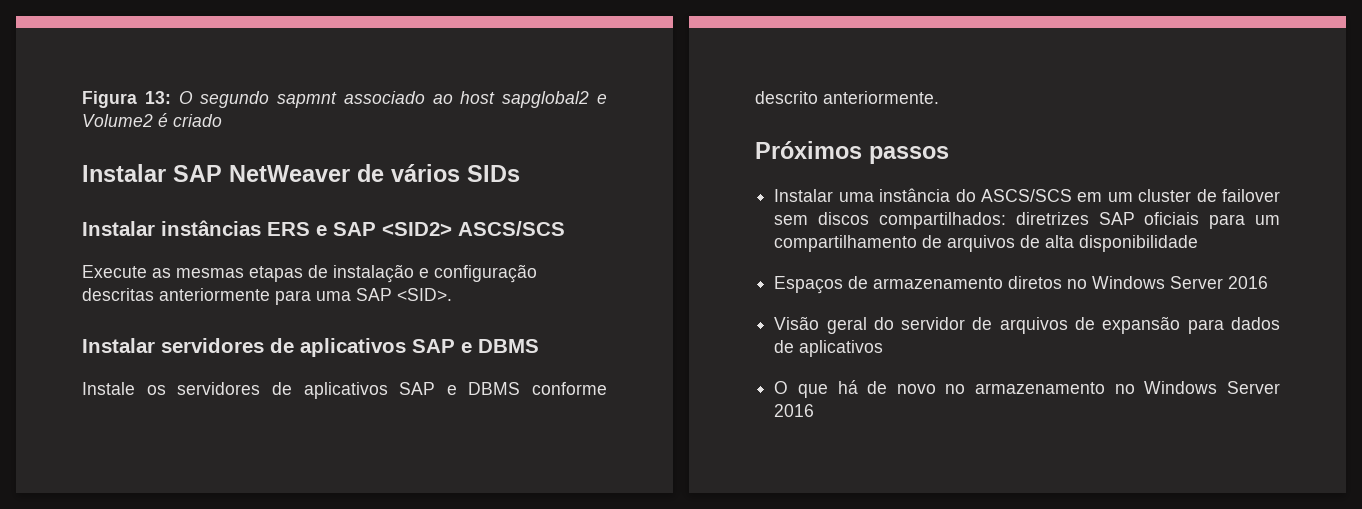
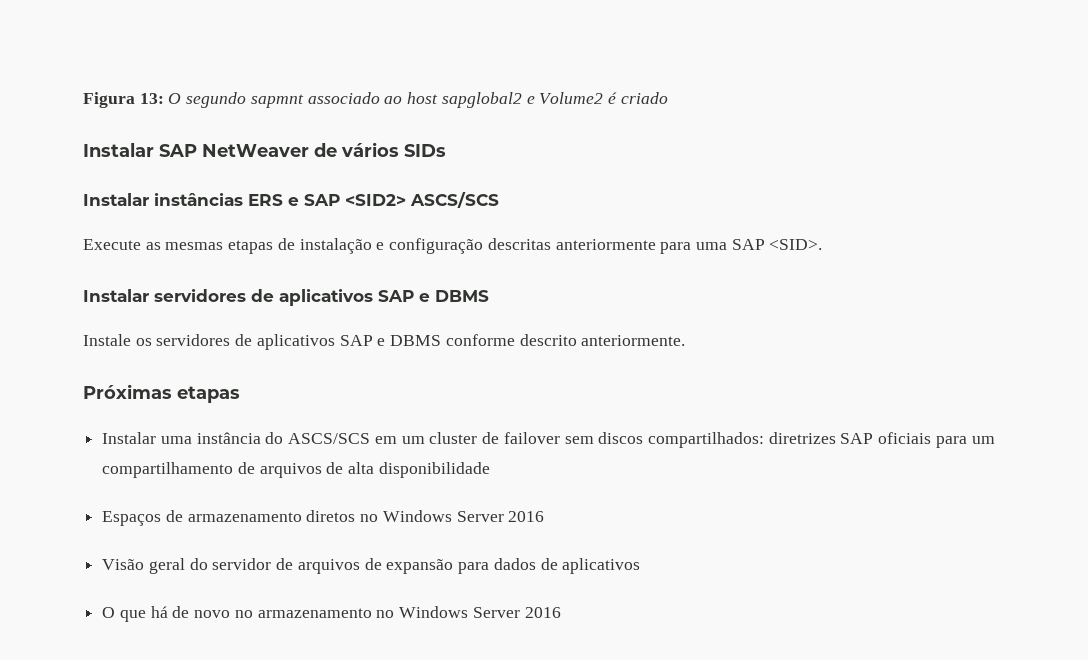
- Próximos passos
+ Próximas etapas

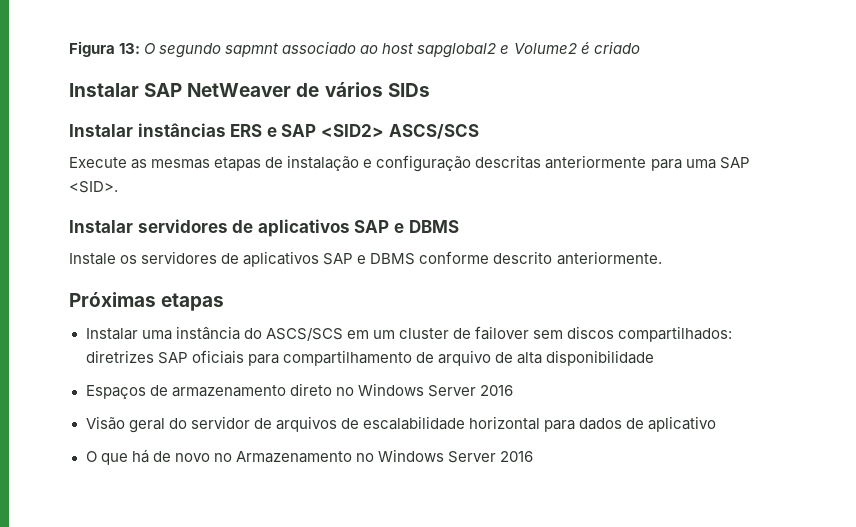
- Instalar uma instância do ASCS/SCS em um cluster de failover sem discos compartilhados: diretrizes SAP oficiais para um compartilhamento de arquivos de alta disponibilidade
+ Instalar uma instância do ASCS/SCS em um cluster de failover sem discos compartilhados: diretrizes SAP oficiais para compartilhamento de arquivo de alta disponibilidade
- Espaços de armazenamento diretos no Windows Server 2016
+ Espaços de armazenamento direto no Windows Server 2016
- Visão geral do servidor de arquivos de expansão para dados de aplicativos
+ Visão geral do servidor de arquivos de escalabilidade horizontal para dados de aplicativo
- O que há de novo no armazenamento no Windows Server 2016
+ O que há de novo no Armazenamento no Windows Server 2016

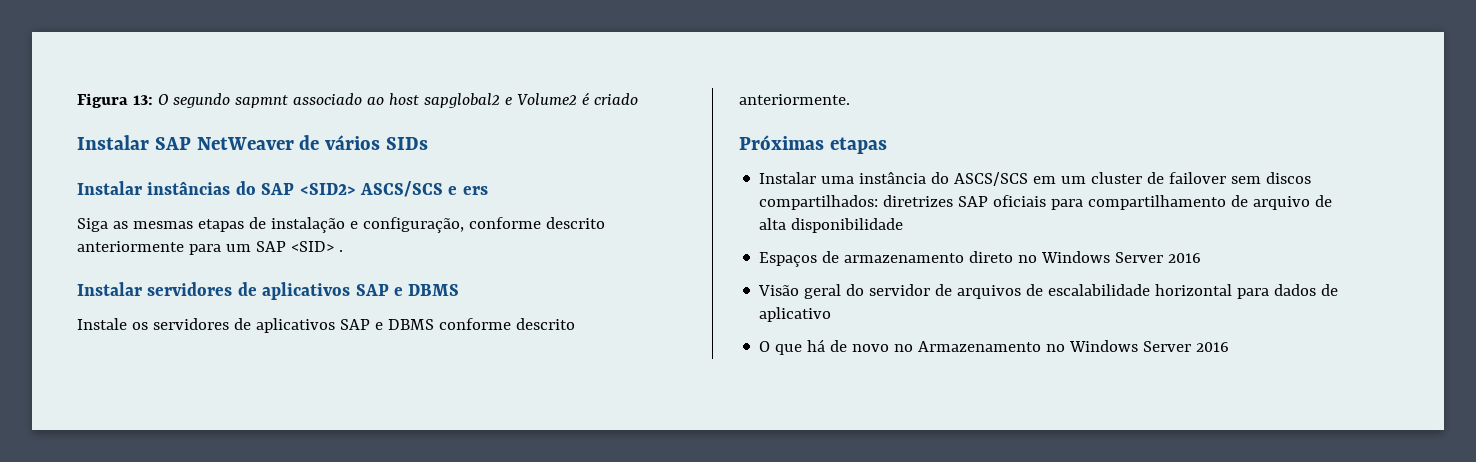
- Instalar instâncias ERS e SAP <SID2> ASCS/SCS
- Execute as mesmas etapas de instalação e configuração descritas anteriormente para uma SAP <SID>.
+ Instalar instâncias do SAP <SID2> ASCS/SCS e ers
+ Siga as mesmas etapas de instalação e configuração, conforme descrito anteriormente para um SAP <SID> .

